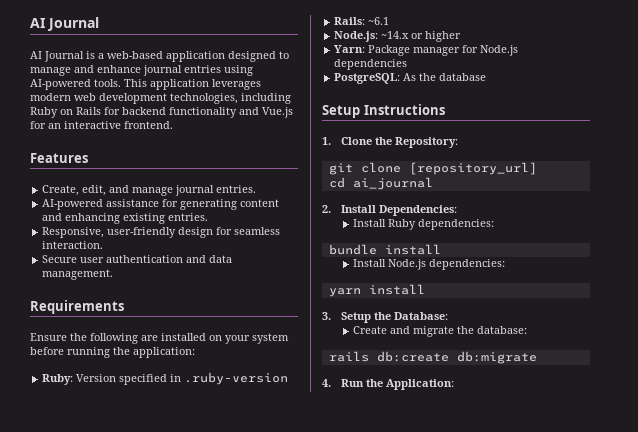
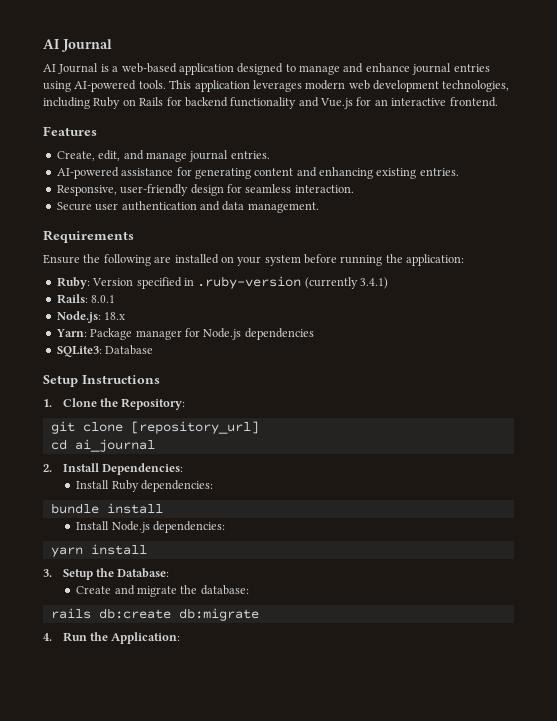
- Ruby: Version specified in .ruby-version
+ Ruby: Version specified in .ruby-version (currently 3.4.1)
- Rails: ~6.1
+ Rails: 8.0.1
- Node.js: ~14.x or higher
+ Node.js: 18.x
- PostgreSQL: As the database
+ SQLite3: Database

